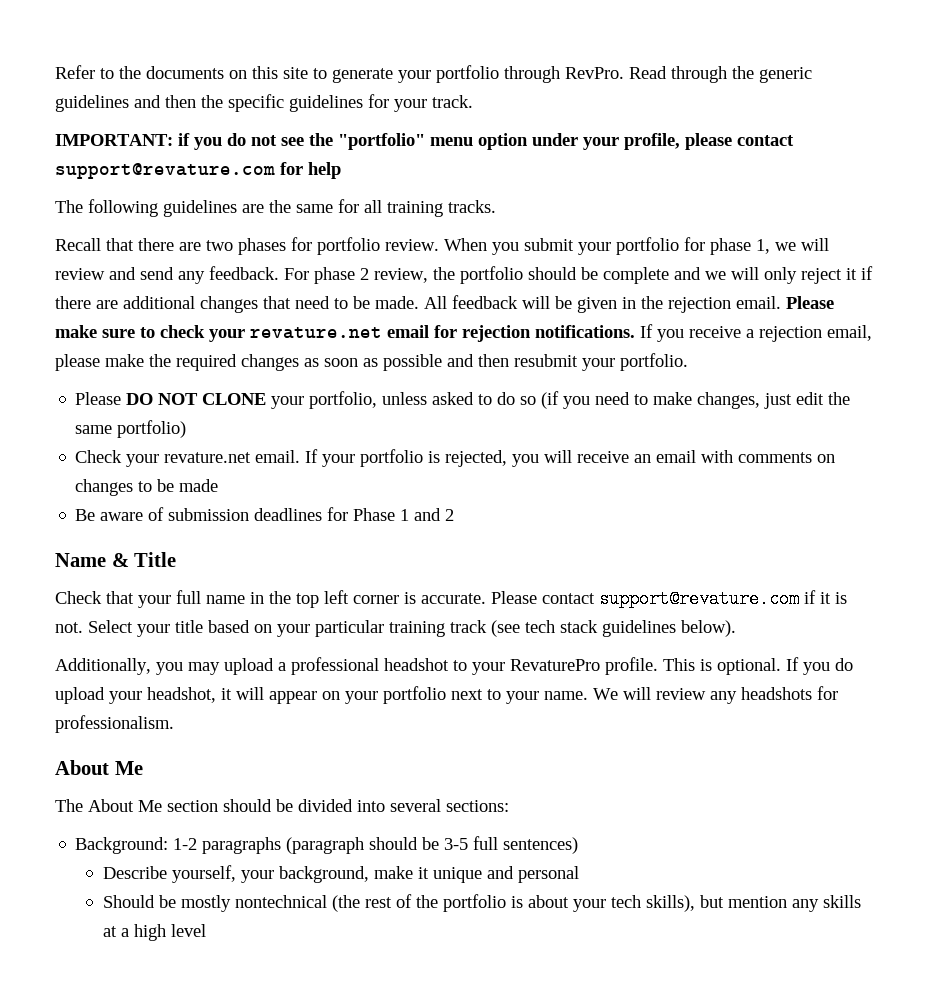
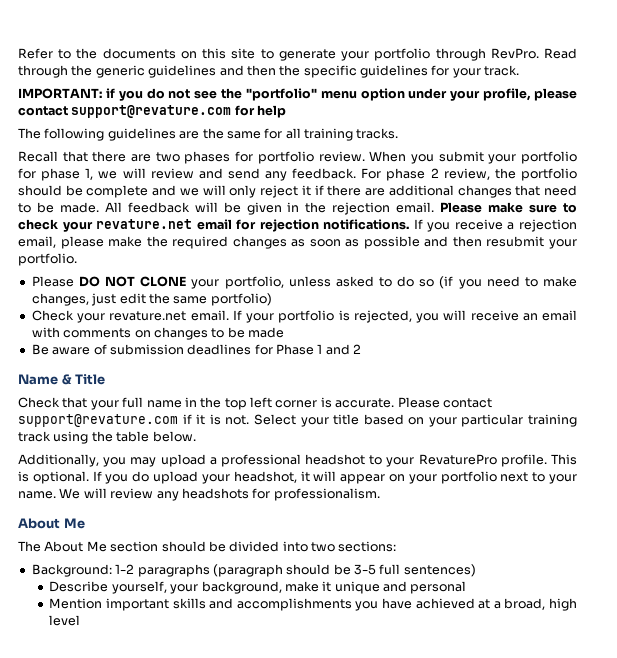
- Select your title based on your particular training track (see tech stack guidelines below).
+ Select your title based on your particular training track using the table below.
- The About Me section should be divided into several sections:
+ The About Me section should be divided into two sections:
- Should be mostly nontechnical (the rest of the portfolio is about your tech skills), but mention any skills at a high level
+ Mention important skills and accomplishments you have achieved at a broad, high level

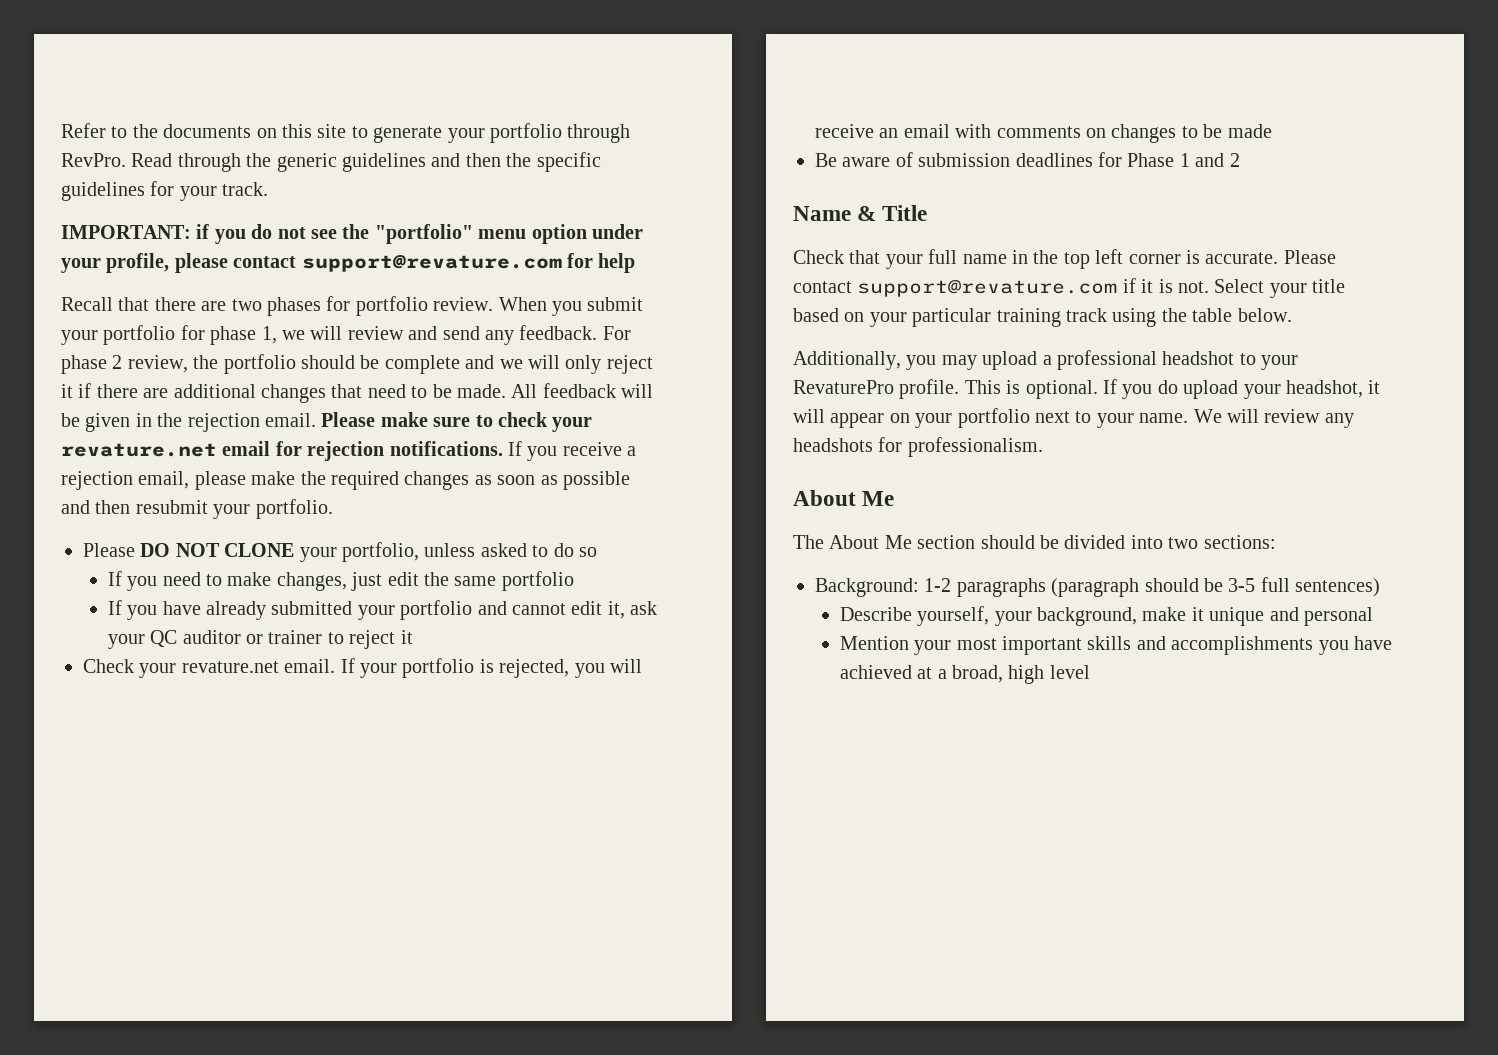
- The following guidelines are the same for all training tracks.
- Please DO NOT CLONE your portfolio, unless asked to do so (if you need to make changes, just edit the same portfolio)
+ Please DO NOT CLONE your portfolio, unless asked to do so
+ If you need to make changes, just edit the same portfolio
+ If you have already submitted your portfolio and cannot edit it, ask your QC auditor or trainer to reject it
- Mention important skills and accomplishments you have achieved at a broad, high level
+ Mention your most important skills and accomplishments you have achieved at a broad, high level

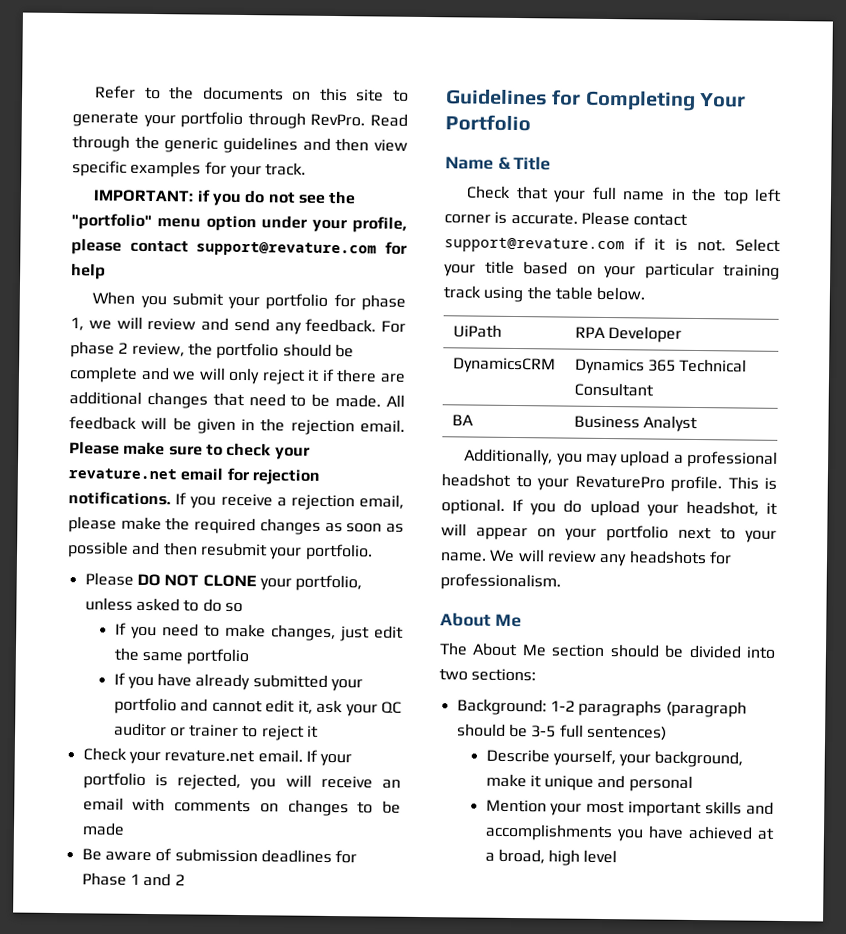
- Read through the generic guidelines and then the specific guidelines for your track.
+ Read through the generic guidelines and then view specific examples for your track.
- Recall that there are two phases for portfolio review.
+ Guidelines for Completing Your Portfolio
+ UiPath | RPA Developer
+ DynamicsCRM | Dynamics 365 Technical Consultant
+ BA | Business Analyst

